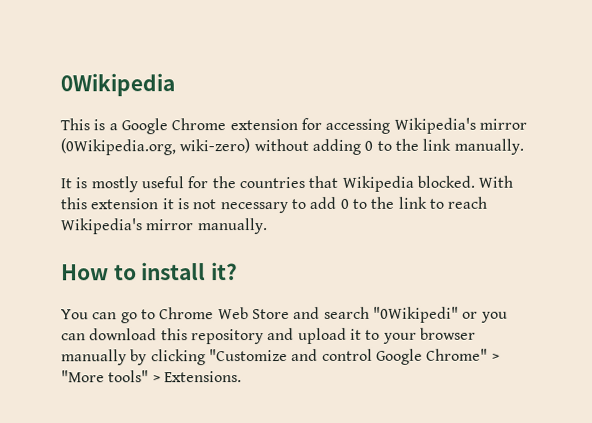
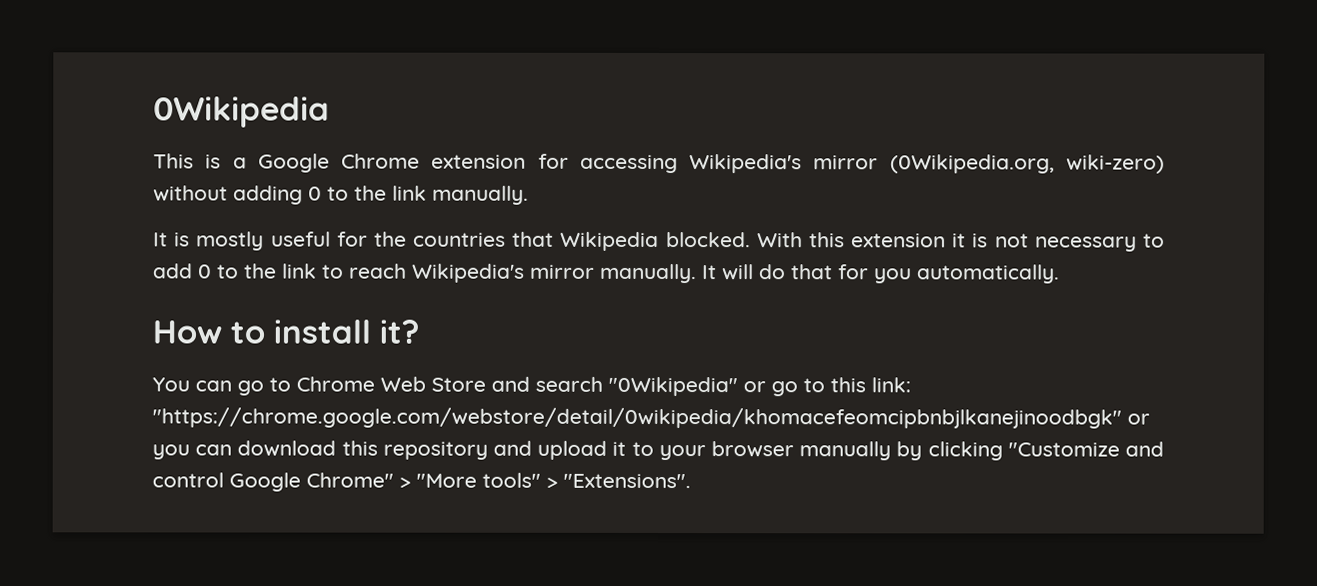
+ It will do that for you automatically.
- You can go to Chrome Web Store and search "0Wikipedi" or you can download this repository and upload it to your browser manually by clicking "Customize and control Google Chrome" > "More tools" > Extensions.
+ You can go to Chrome Web Store and search "0Wikipedia" or go to this link: "https://chrome.google.com/webstore/detail/0wikipedia/khomacefeomcipbnbjlkanejinoodbgk" or you can download this repository and upload it to your browser manually by clicking "Customize and control Google Chrome" > "More tools" > "Extensions".

